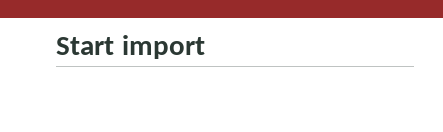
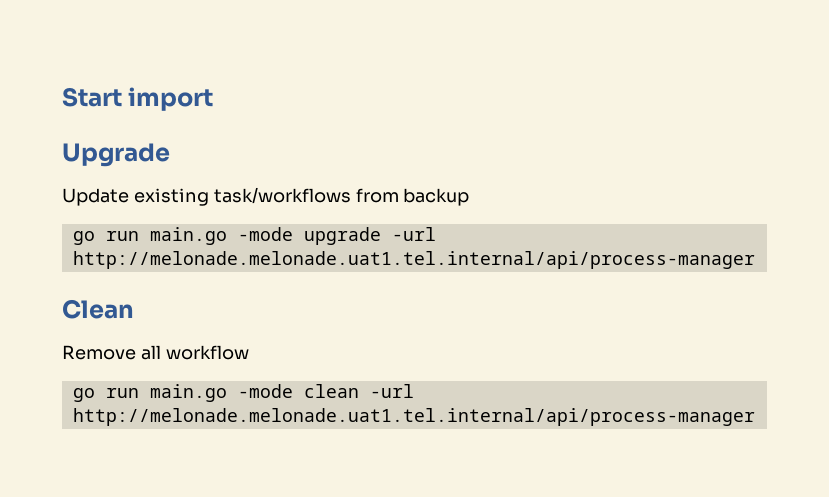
+ Upgrade
+ Update existing task/workflows from backup
+ go run main.go -mode upgrade -url http://melonade.melonade.uat1.tel.internal/api/process-manager
+ Clean
+ Remove all workflow
+ go run main.go -mode clean -url http://melonade.melonade.uat1.tel.internal/api/process-manager

